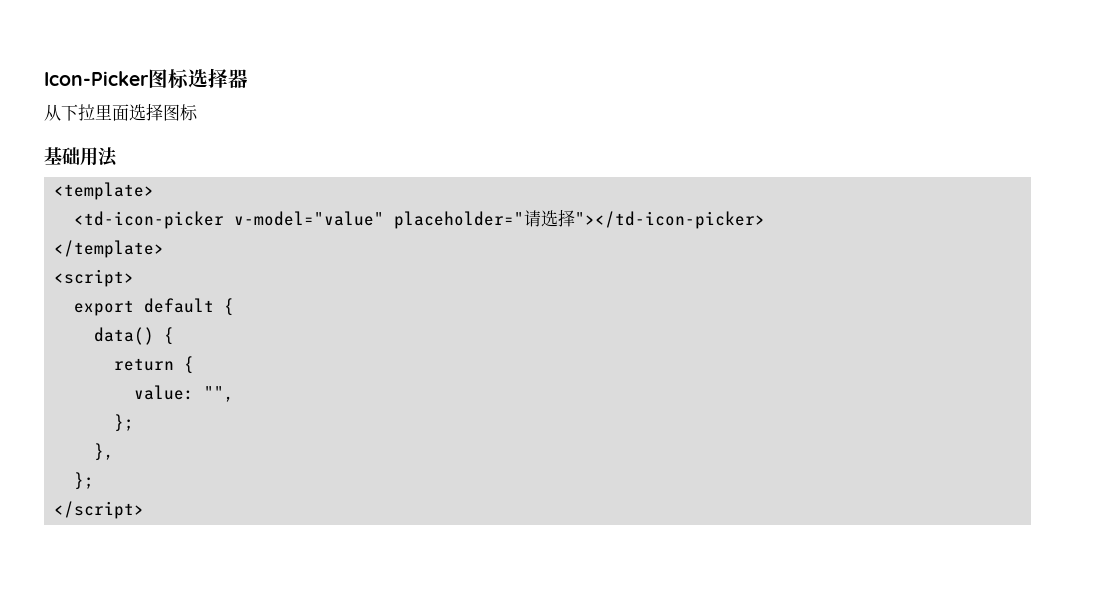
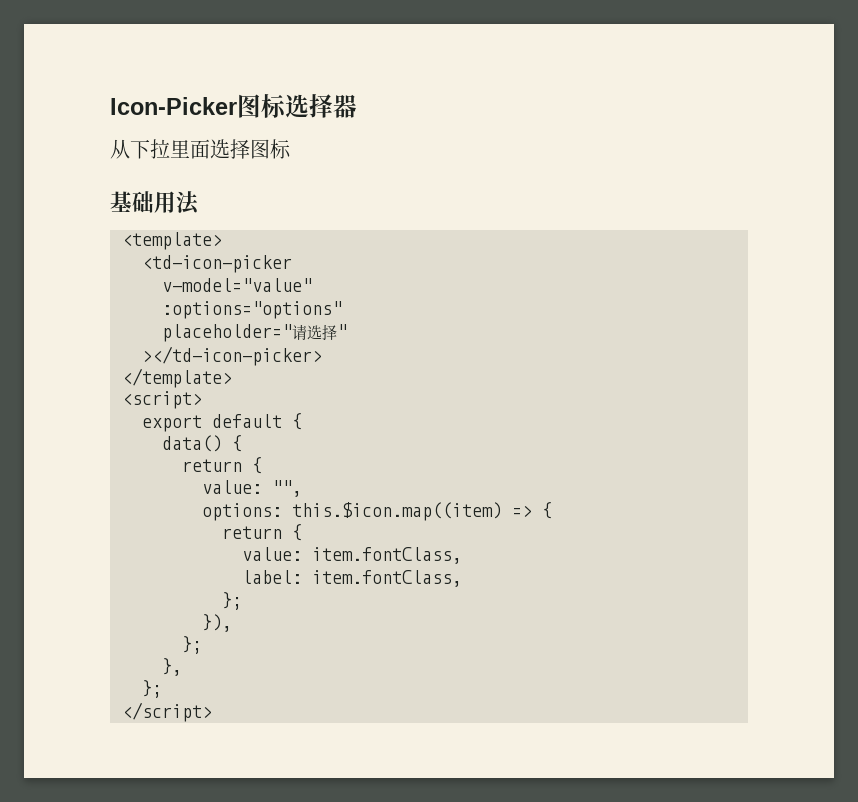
- <td-icon-picker v-model="value" placeholder="请选择"></td-icon-picker>
+ <td-icon-picker
+ v-model="value"
+ :options="options"
+ placeholder="请选择"
+ ></td-icon-picker>
+ options: this.$icon.map((item) => {
+ return {
+ value: item.fontClass,
+ label: item.fontClass,
+ };
+ }),

